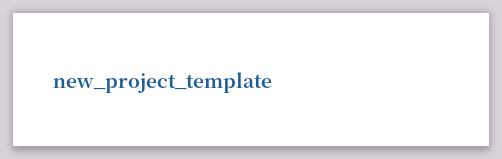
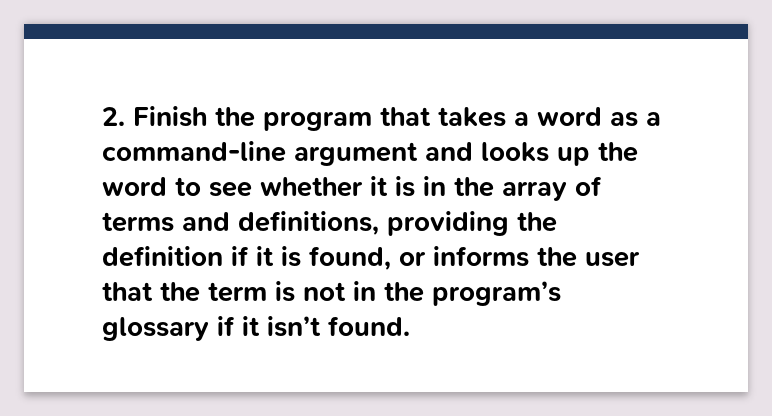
- new_project_template
+ 2. Finish the program that takes a word as a command-line argument and looks up the word to see whether it is in the array of terms and definitions, providing the definition if it is found, or informs the user that the term is not in the program’s glossary if it isn’t found.

